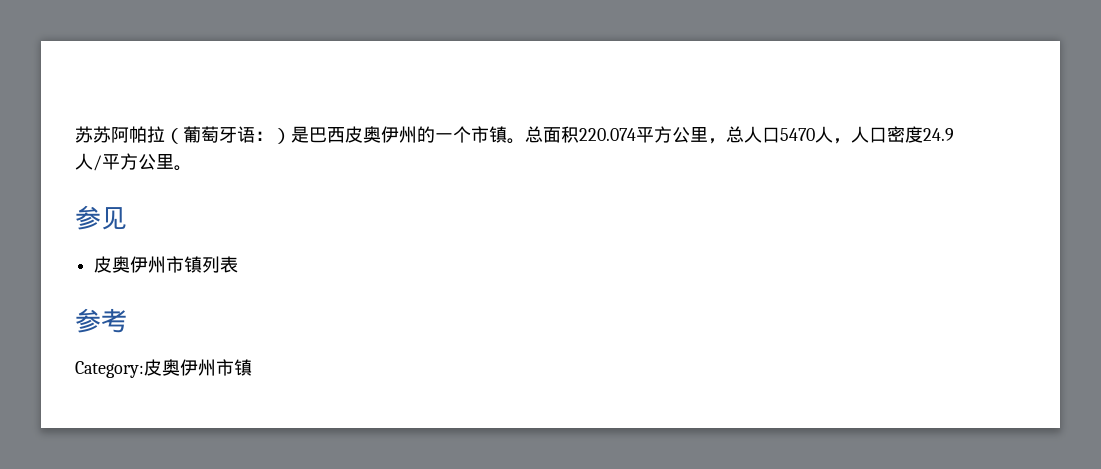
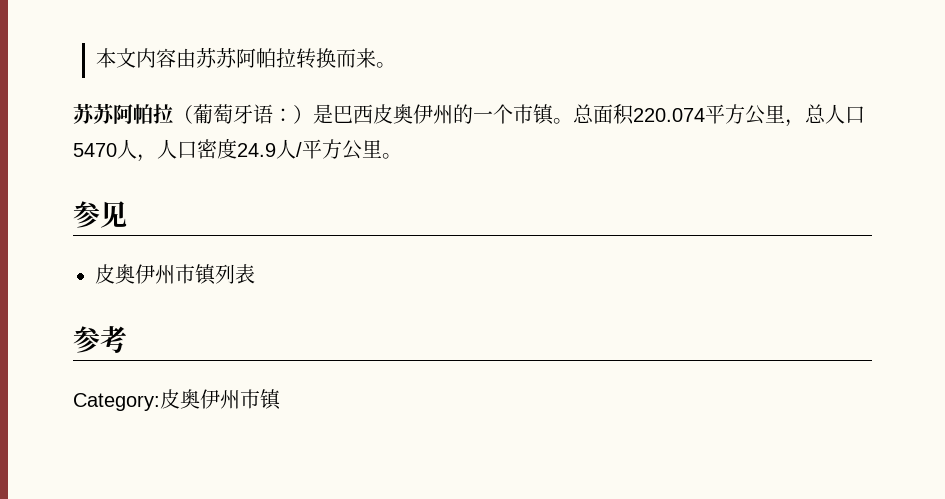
+ 本文内容由苏苏阿帕拉转换而来。

